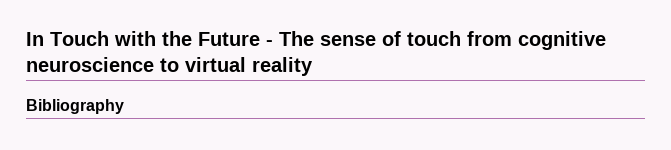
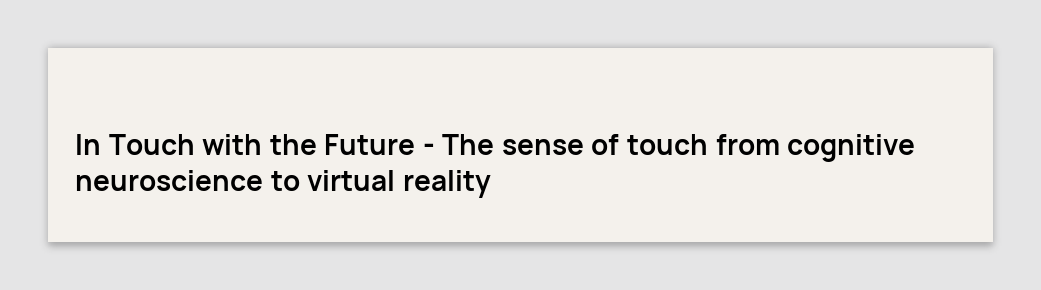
- Bibliography

